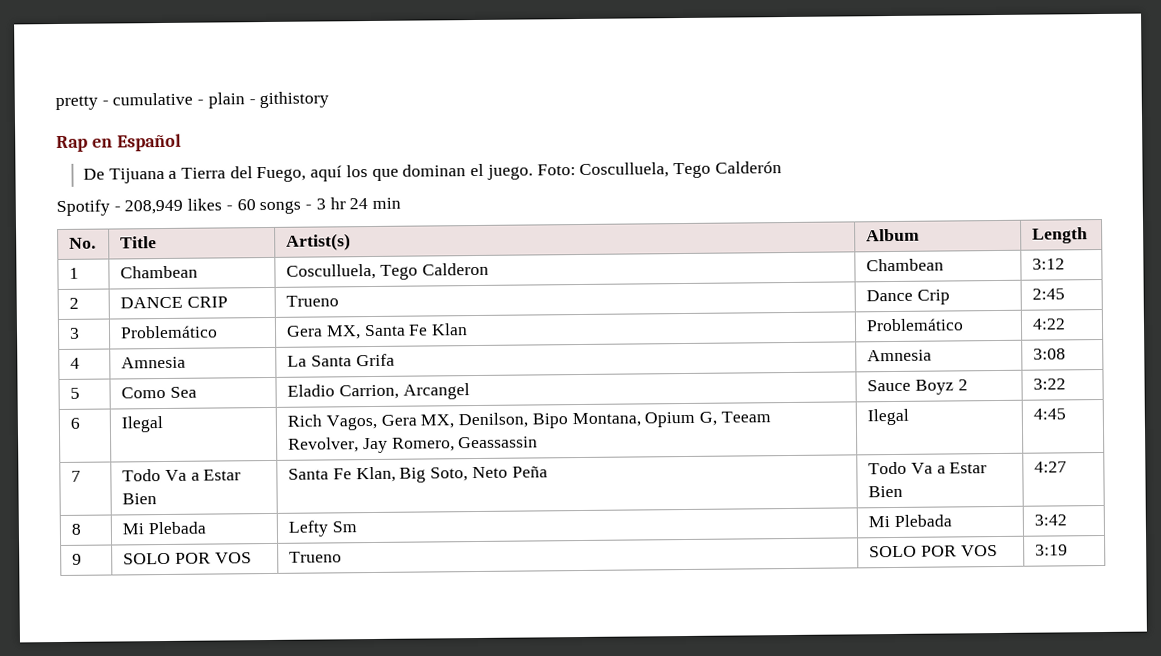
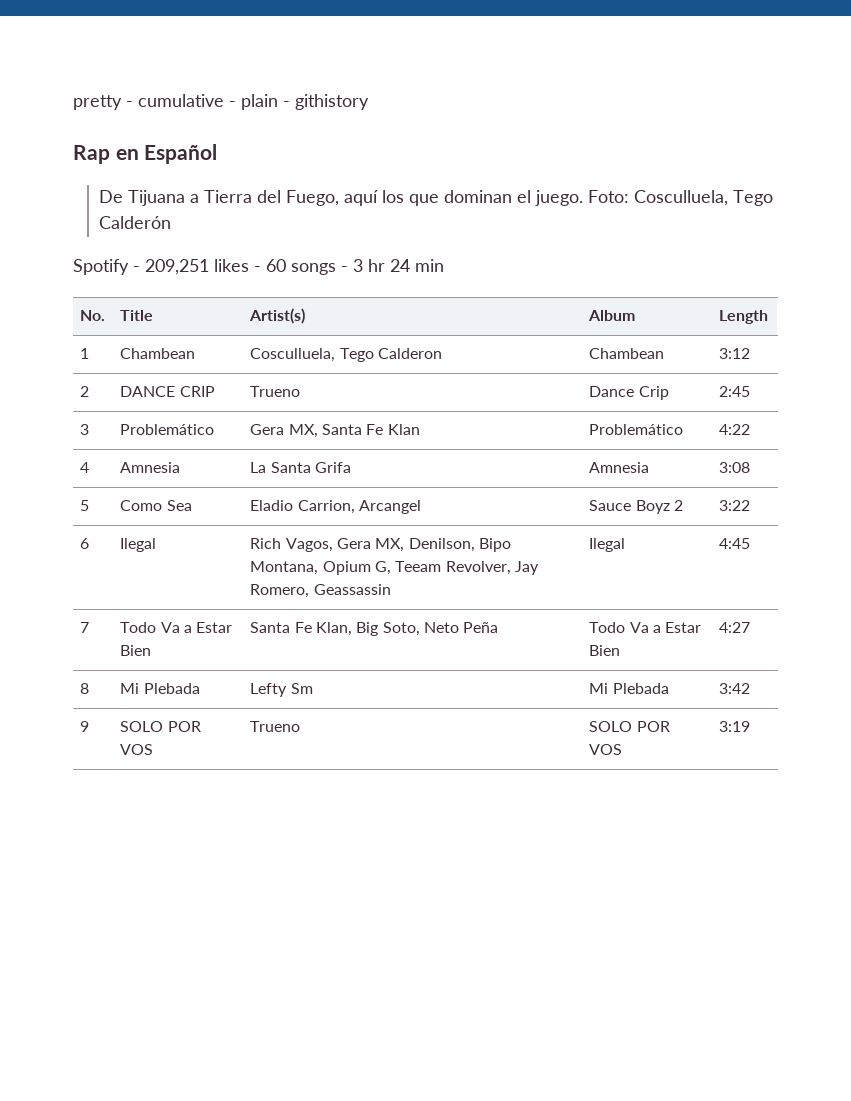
- Spotify - 208,949 likes - 60 songs - 3 hr 24 min
+ Spotify - 209,251 likes - 60 songs - 3 hr 24 min

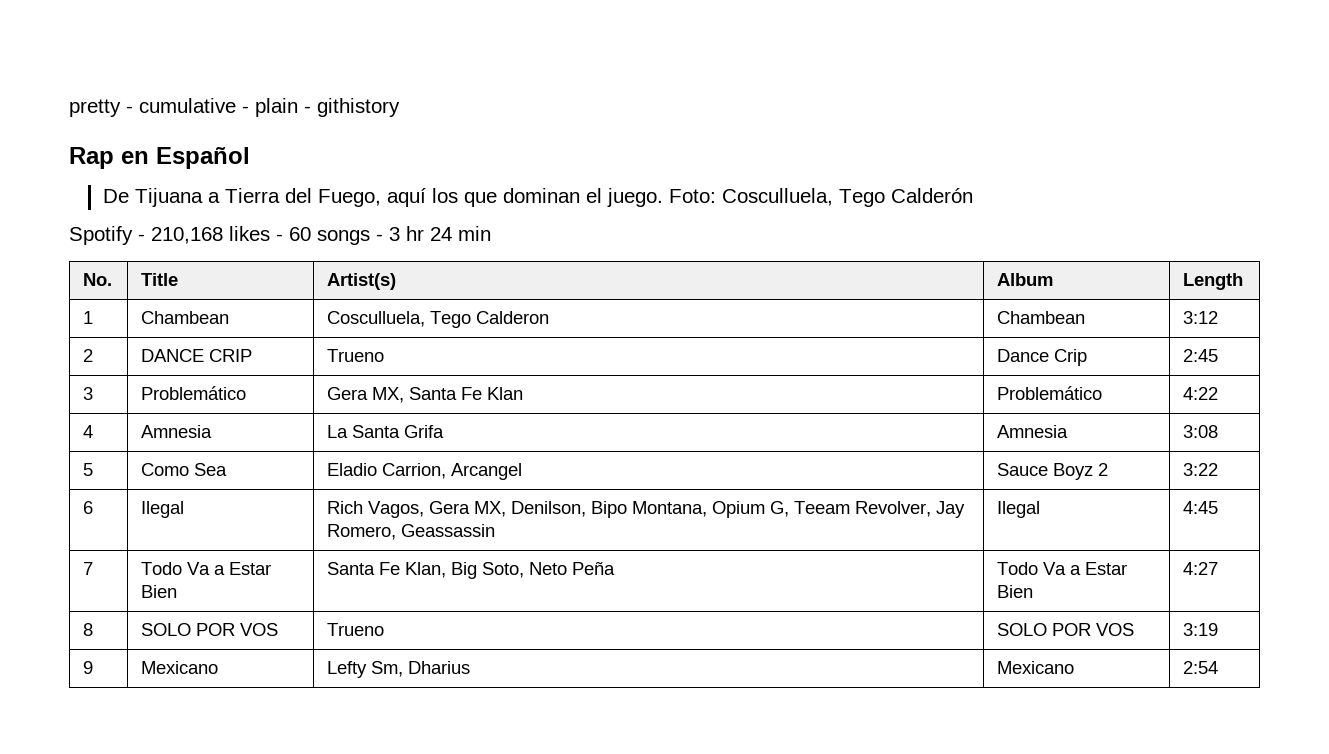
- Spotify - 209,251 likes - 60 songs - 3 hr 24 min
+ Spotify - 210,168 likes - 60 songs - 3 hr 24 min
- 8 | Mi Plebada | Lefty Sm | Mi Plebada | 3:42
- 9 | SOLO POR VOS | Trueno | SOLO POR VOS | 3:19
+ 8 | SOLO POR VOS | Trueno | SOLO POR VOS | 3:19
+ 9 | Mexicano | Lefty Sm, Dharius | Mexicano | 2:54

